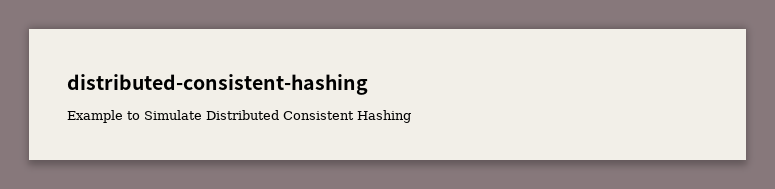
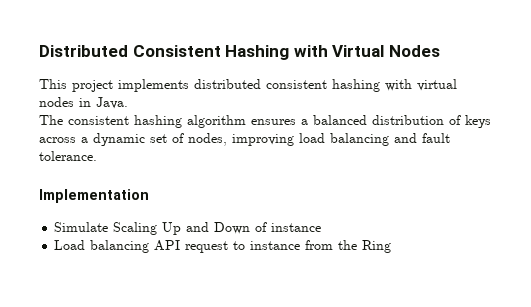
- distributed-consistent-hashing
- Example to Simulate Distributed Consistent Hashing
+ Distributed Consistent Hashing with Virtual Nodes
+ This project implements distributed consistent hashing with virtual nodes in Java.
+ The consistent hashing algorithm ensures a balanced distribution of keys across a dynamic set of nodes, improving load balancing and fault tolerance.
+ Implementation
+ Simulate Scaling Up and Down of instance
+ Load balancing API request to instance from the Ring

